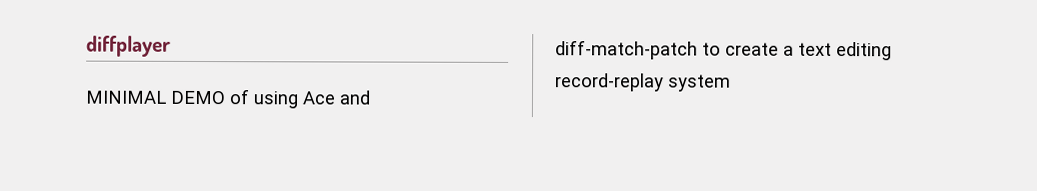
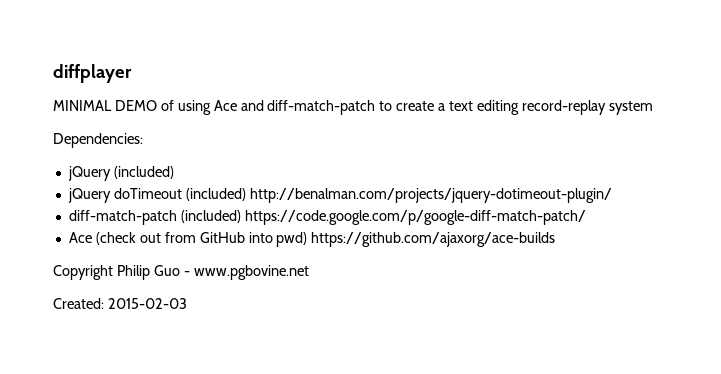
+ Dependencies:
+ jQuery (included)
+ jQuery doTimeout (included) http://benalman.com/projects/jquery-dotimeout-plugin/
+ diff-match-patch (included) https://code.google.com/p/google-diff-match-patch/
+ Ace (check out from GitHub into pwd) https://github.com/ajaxorg/ace-builds
+ Copyright Philip Guo - www.pgbovine.net
+ Created: 2015-02-03

